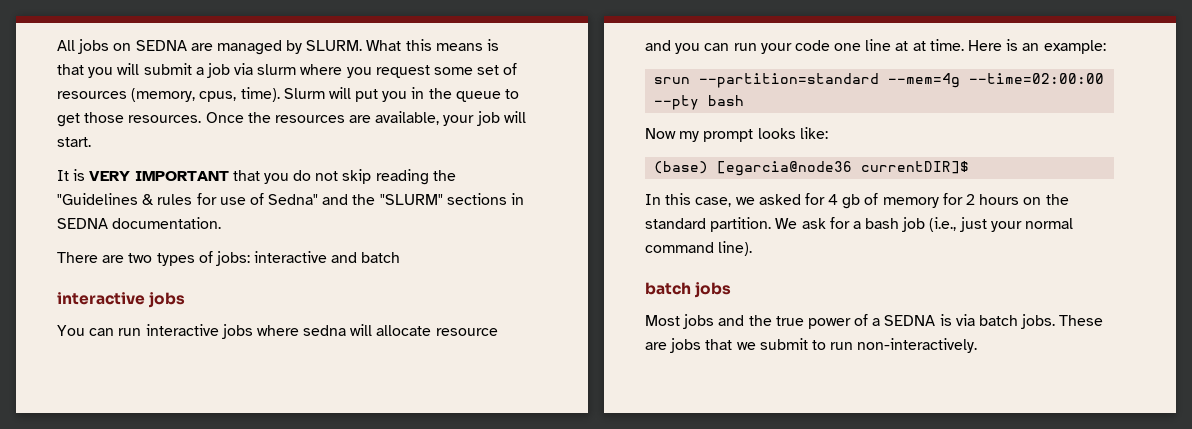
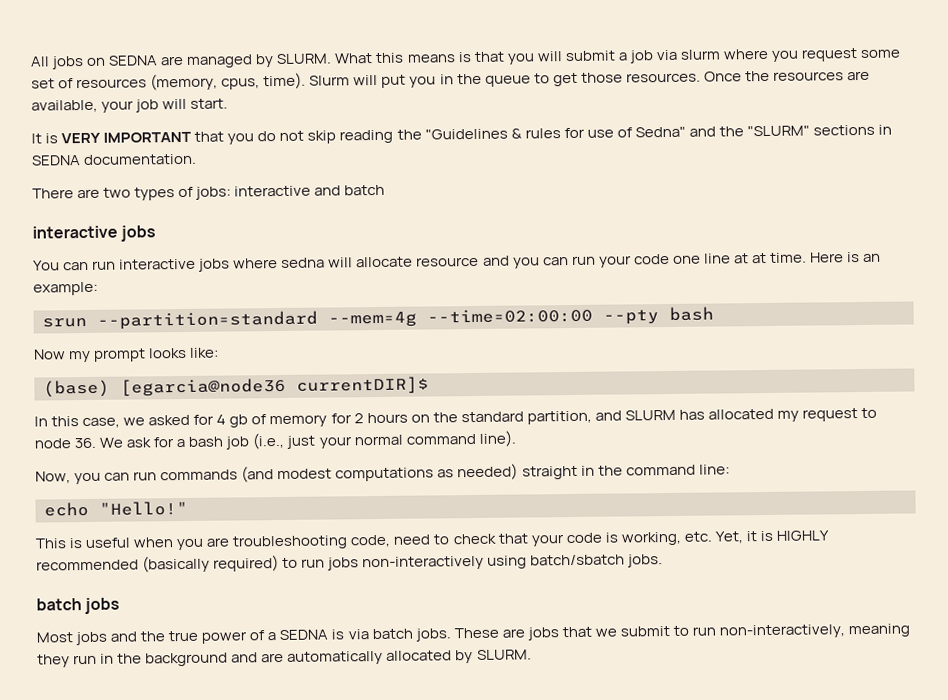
- In this case, we asked for 4 gb of memory for 2 hours on the standard partition. We ask for a bash job (i.e., just your normal command line).
+ In this case, we asked for 4 gb of memory for 2 hours on the standard partition, and SLURM has allocated my request to node 36. We ask for a bash job (i.e., just your normal command line).
+ Now, you can run commands (and modest computations as needed) straight in the command line:
+ echo "Hello!"
+ This is useful when you are troubleshooting code, need to check that your code is working, etc. Yet, it is HIGHLY recommended (basically required) to run jobs non-interactively using batch/sbatch jobs.
- These are jobs that we submit to run non-interactively.
+ These are jobs that we submit to run non-interactively, meaning they run in the background and are automatically allocated by SLURM.

